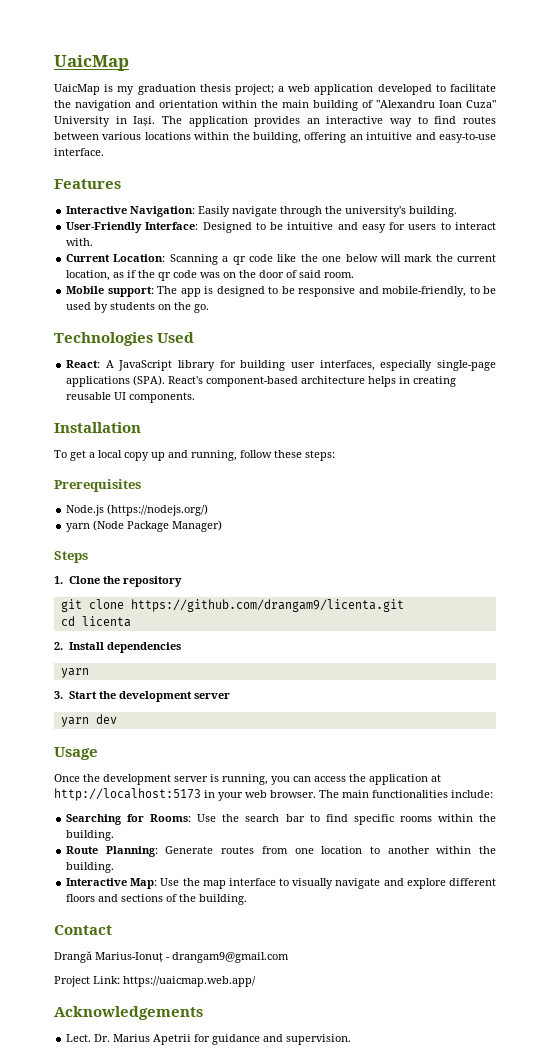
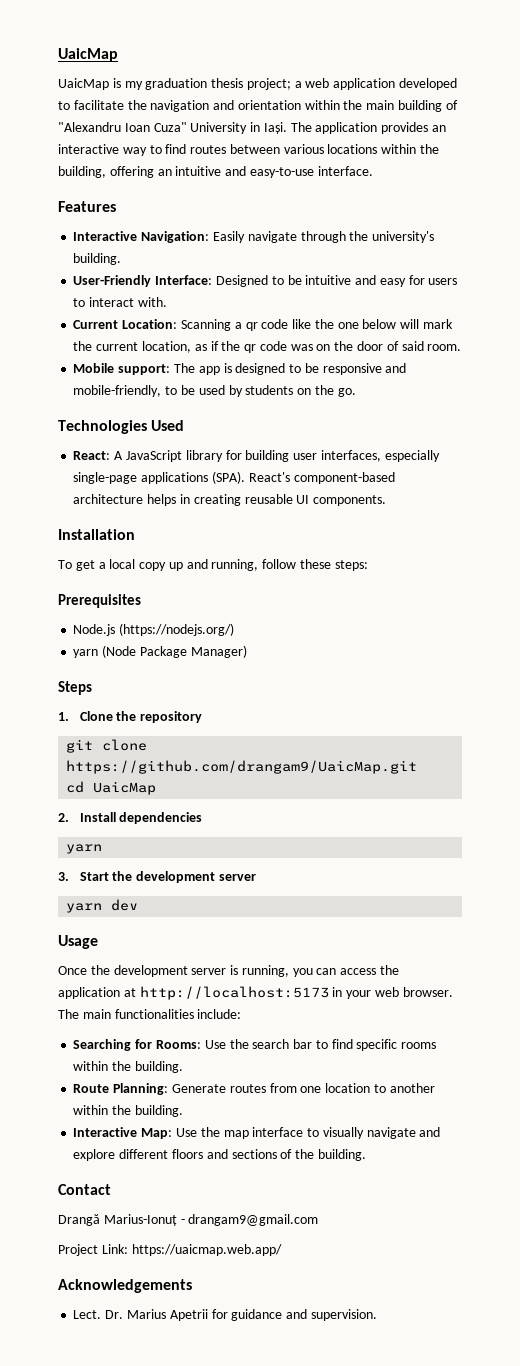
- git clone https://github.com/drangam9/licenta.git
+ git clone https://github.com/drangam9/UaicMap.git
- cd licenta
+ cd UaicMap

